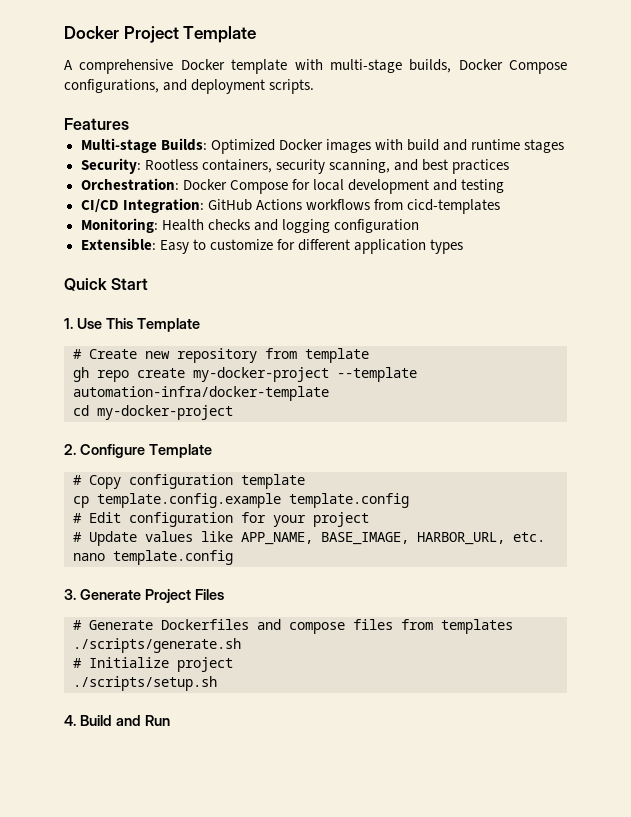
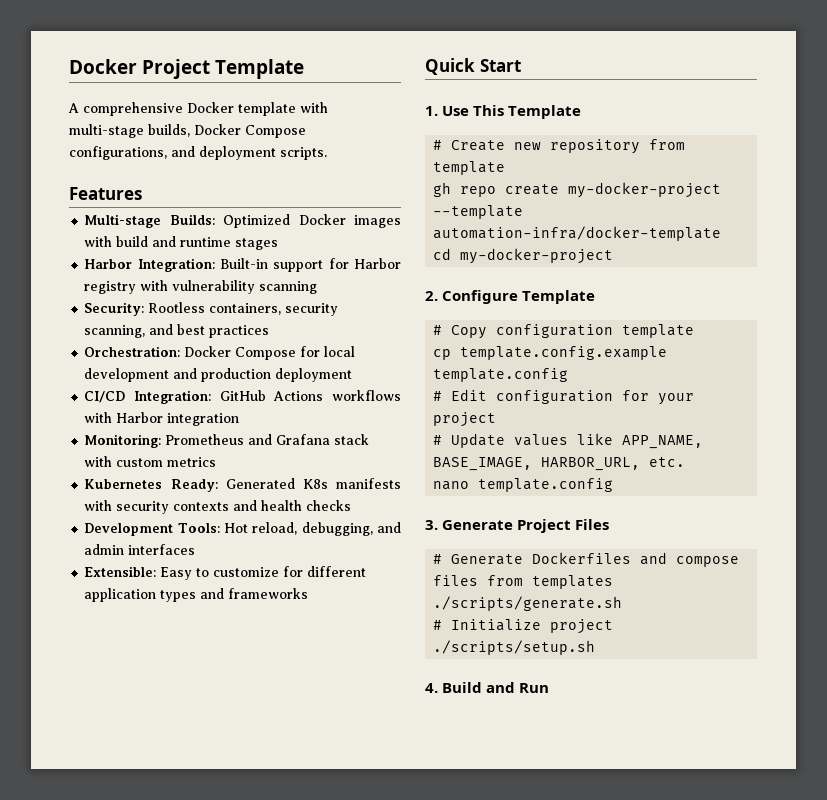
+ Harbor Integration: Built-in support for Harbor registry with vulnerability scanning
- Orchestration: Docker Compose for local development and testing
+ Orchestration: Docker Compose for local development and production deployment
- CI/CD Integration: GitHub Actions workflows from cicd-templates
- Monitoring: Health checks and logging configuration
+ CI/CD Integration: GitHub Actions workflows with Harbor integration
+ Monitoring: Prometheus and Grafana stack with custom metrics
+ Kubernetes Ready: Generated K8s manifests with security contexts and health checks
+ Development Tools: Hot reload, debugging, and admin interfaces
- Extensible: Easy to customize for different application types
+ Extensible: Easy to customize for different application types and frameworks

